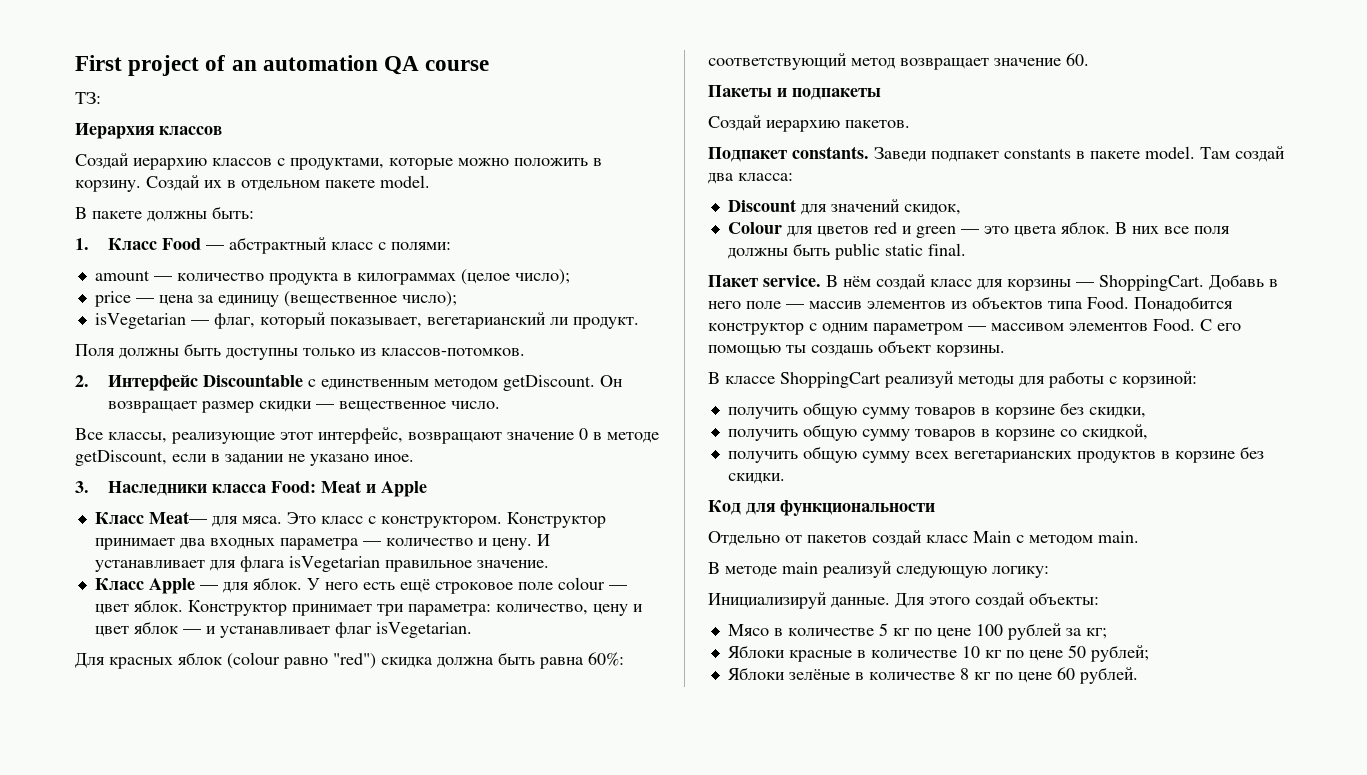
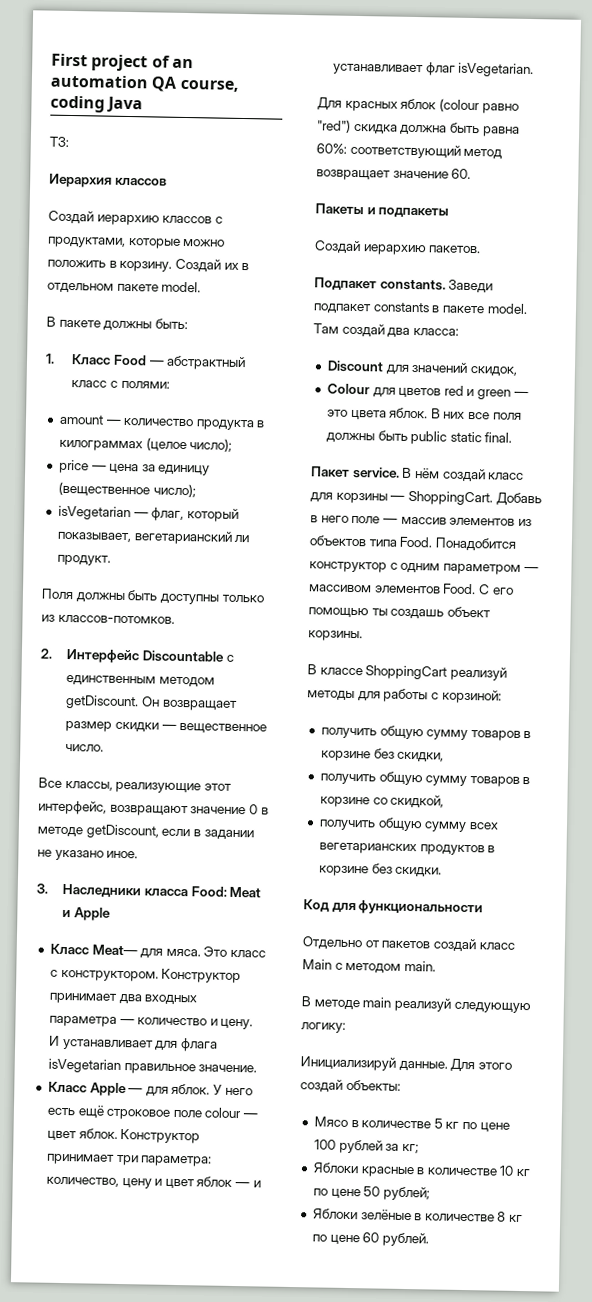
- First project of an automation QA course
+ First project of an automation QA course, coding Java

